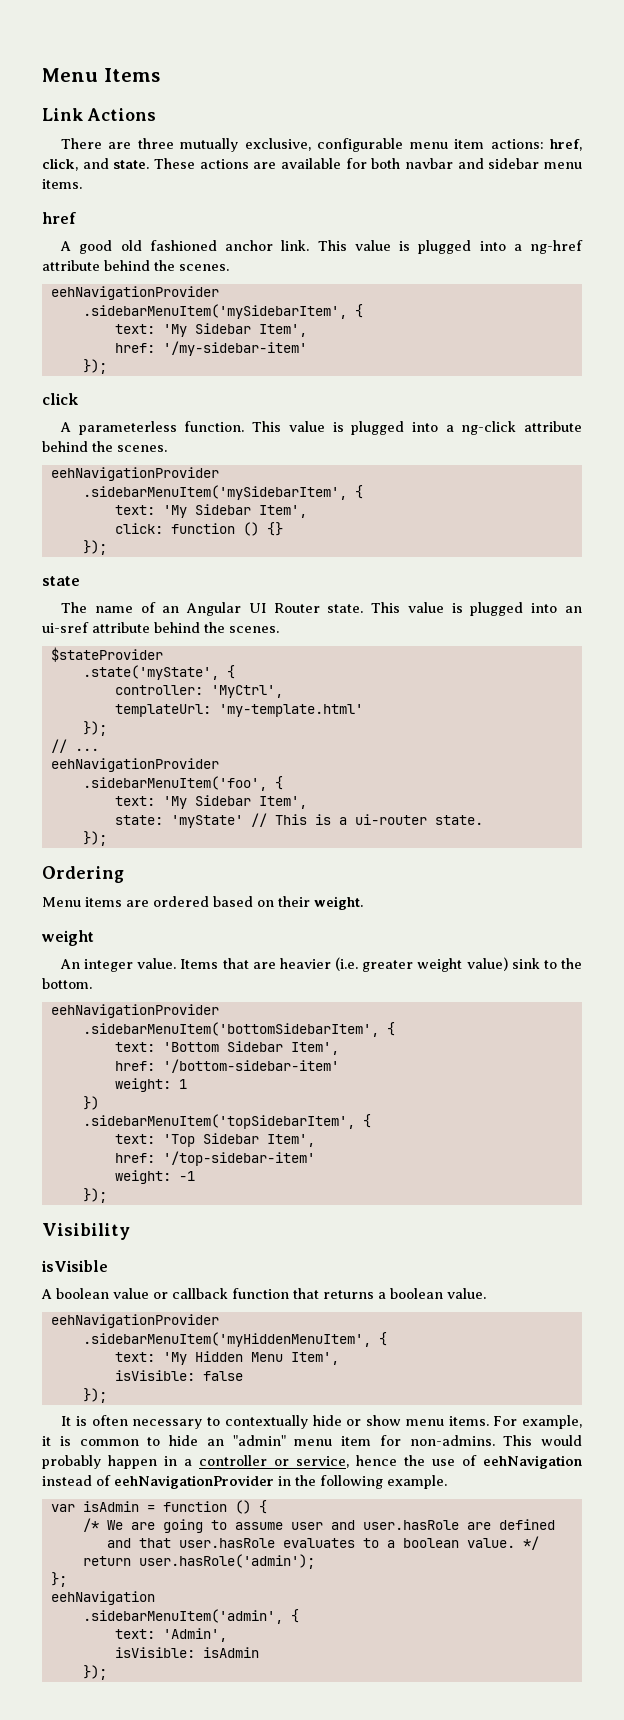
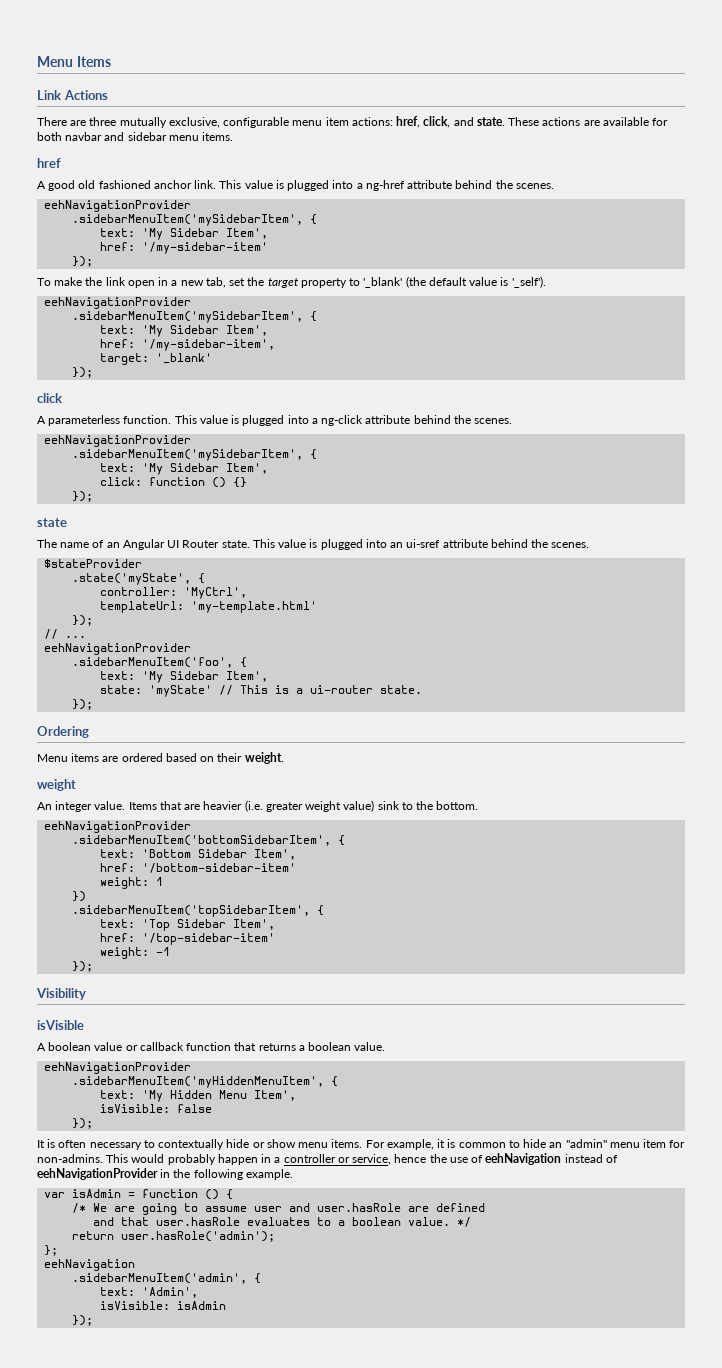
+ To make the link open in a new tab, set the target property to '_blank' (the default value is '_self').
+ eehNavigationProvider
+ .sidebarMenuItem('mySidebarItem', {
+ text: 'My Sidebar Item',
+ href: '/my-sidebar-item',
+ target: '_blank'
+ });

